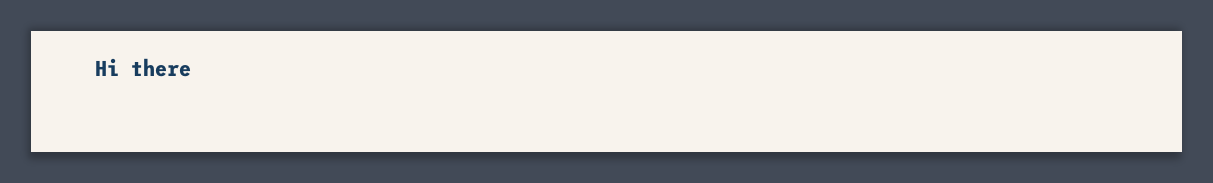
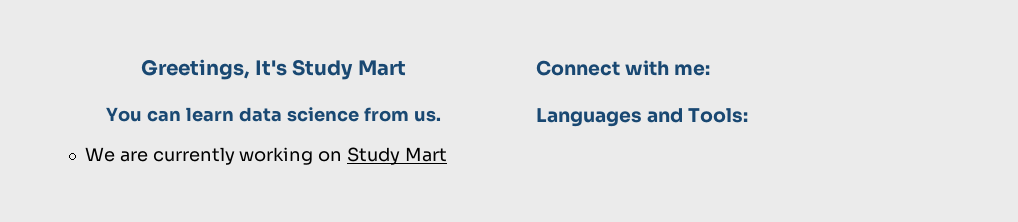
- Hi there
+ Greetings, It's Study Mart
+ You can learn data science from us.
+ We are currently working on Study Mart
+ Connect with me:
+ Languages and Tools:

